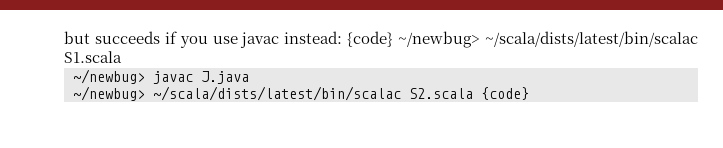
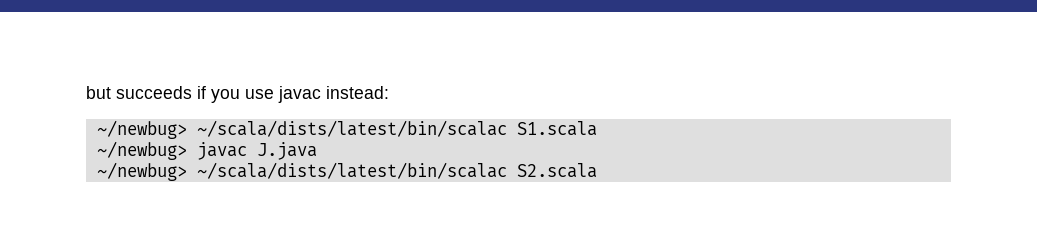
- but succeeds if you use javac instead: {code} ~/newbug> ~/scala/dists/latest/bin/scalac S1.scala
+ but succeeds if you use javac instead:
+ ~/newbug> ~/scala/dists/latest/bin/scalac S1.scala
- ~/newbug> ~/scala/dists/latest/bin/scalac S2.scala {code}
+ ~/newbug> ~/scala/dists/latest/bin/scalac S2.scala

